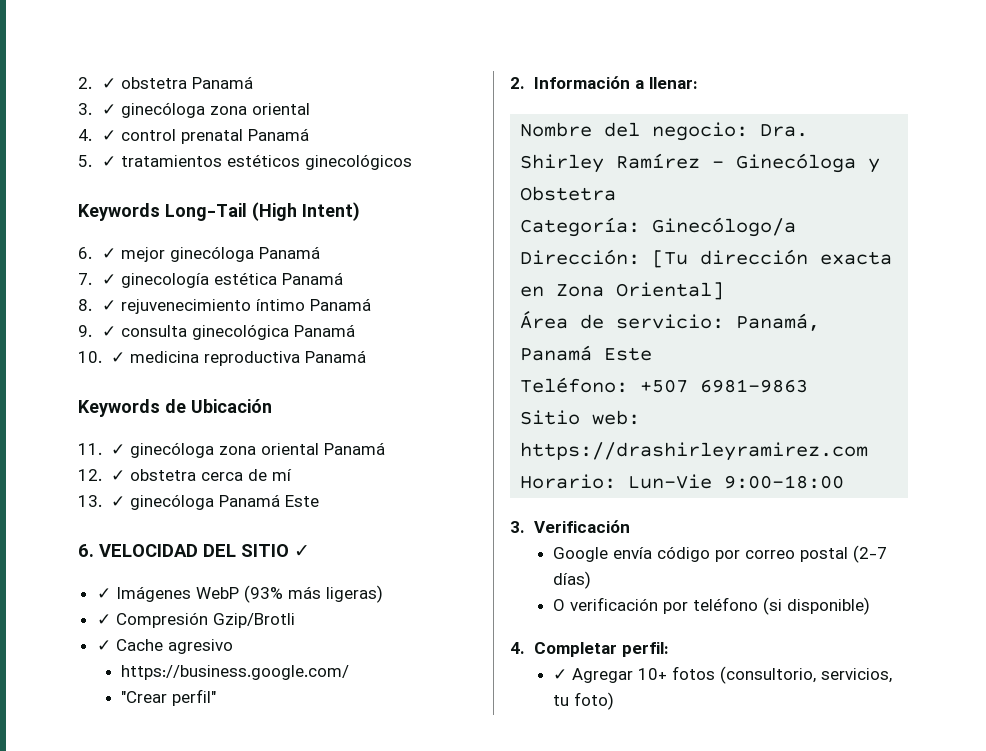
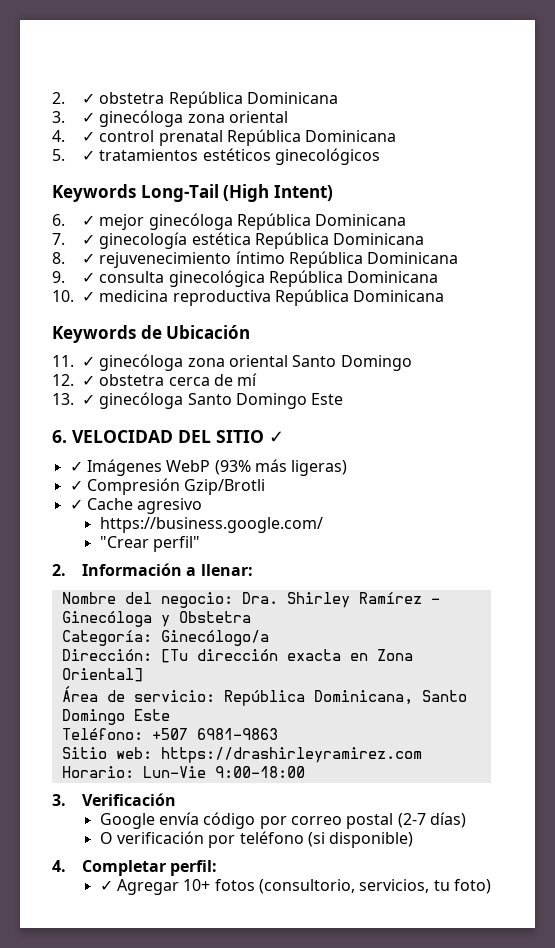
- 2. ✓ obstetra Panamá
+ 2. ✓ obstetra República Dominicana
- 4. ✓ control prenatal Panamá
+ 4. ✓ control prenatal República Dominicana
- 6. ✓ mejor ginecóloga Panamá
+ 6. ✓ mejor ginecóloga República Dominicana
- 7. ✓ ginecología estética Panamá
+ 7. ✓ ginecología estética República Dominicana
- 8. ✓ rejuvenecimiento íntimo Panamá
+ 8. ✓ rejuvenecimiento íntimo República Dominicana
- 9. ✓ consulta ginecológica Panamá
+ 9. ✓ consulta ginecológica República Dominicana
- 10. ✓ medicina reproductiva Panamá
+ 10. ✓ medicina reproductiva República Dominicana
- 11. ✓ ginecóloga zona oriental Panamá
+ 11. ✓ ginecóloga zona oriental Santo Domingo
- 13. ✓ ginecóloga Panamá Este
+ 13. ✓ ginecóloga Santo Domingo Este
- Área de servicio: Panamá, Panamá Este
+ Área de servicio: República Dominicana, Santo Domingo Este

